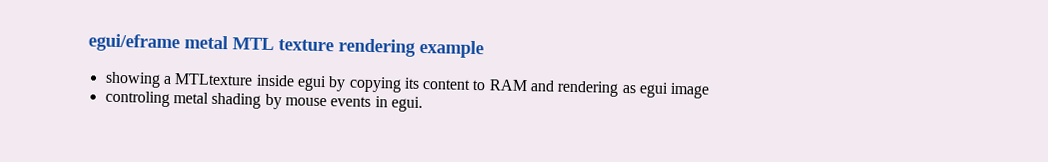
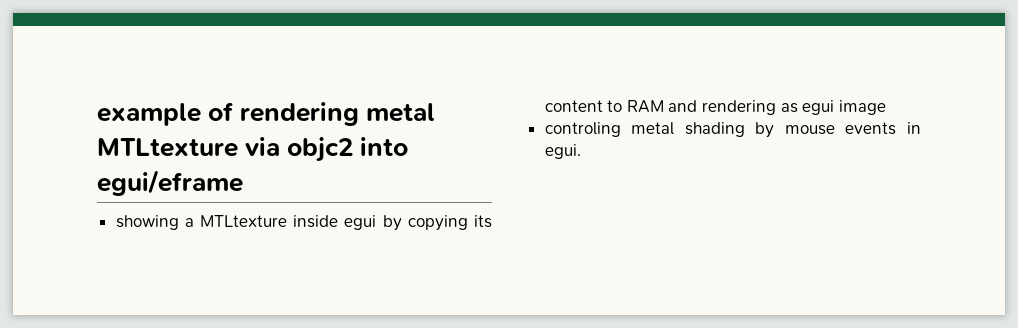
- egui/eframe metal MTL texture rendering example
+ example of rendering metal MTLtexture via objc2 into egui/eframe

